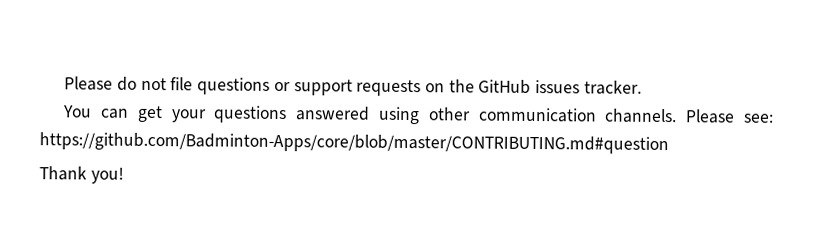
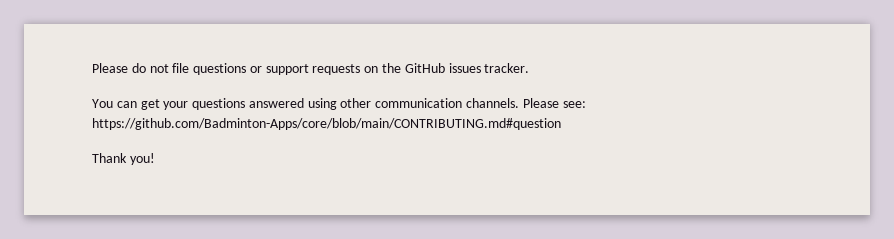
- Please see: https://github.com/Badminton-Apps/core/blob/master/CONTRIBUTING.md#question
+ Please see: https://github.com/Badminton-Apps/core/blob/main/CONTRIBUTING.md#question

